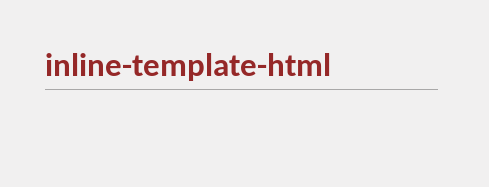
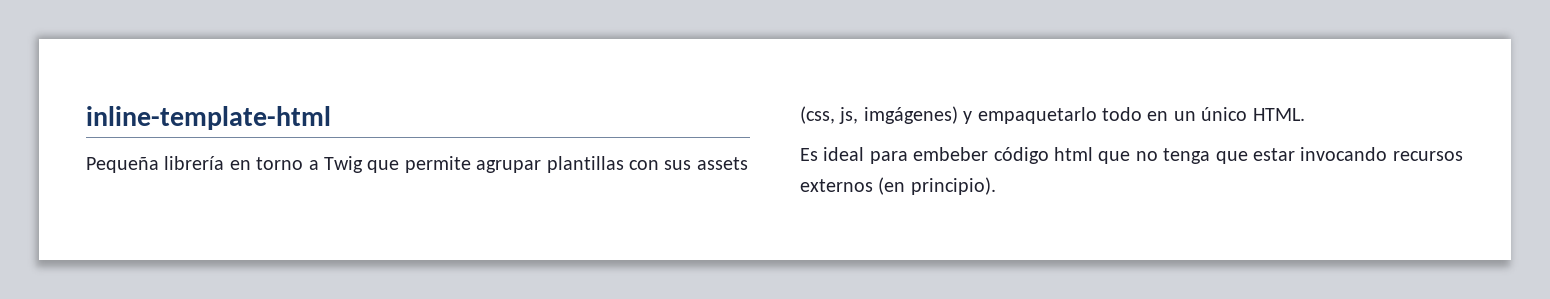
+ Pequeña librería en torno a Twig que permite agrupar plantillas con sus assets (css, js, imgágenes) y empaquetarlo todo en un único HTML.
+ Es ideal para embeber código html que no tenga que estar invocando recursos externos (en principio).

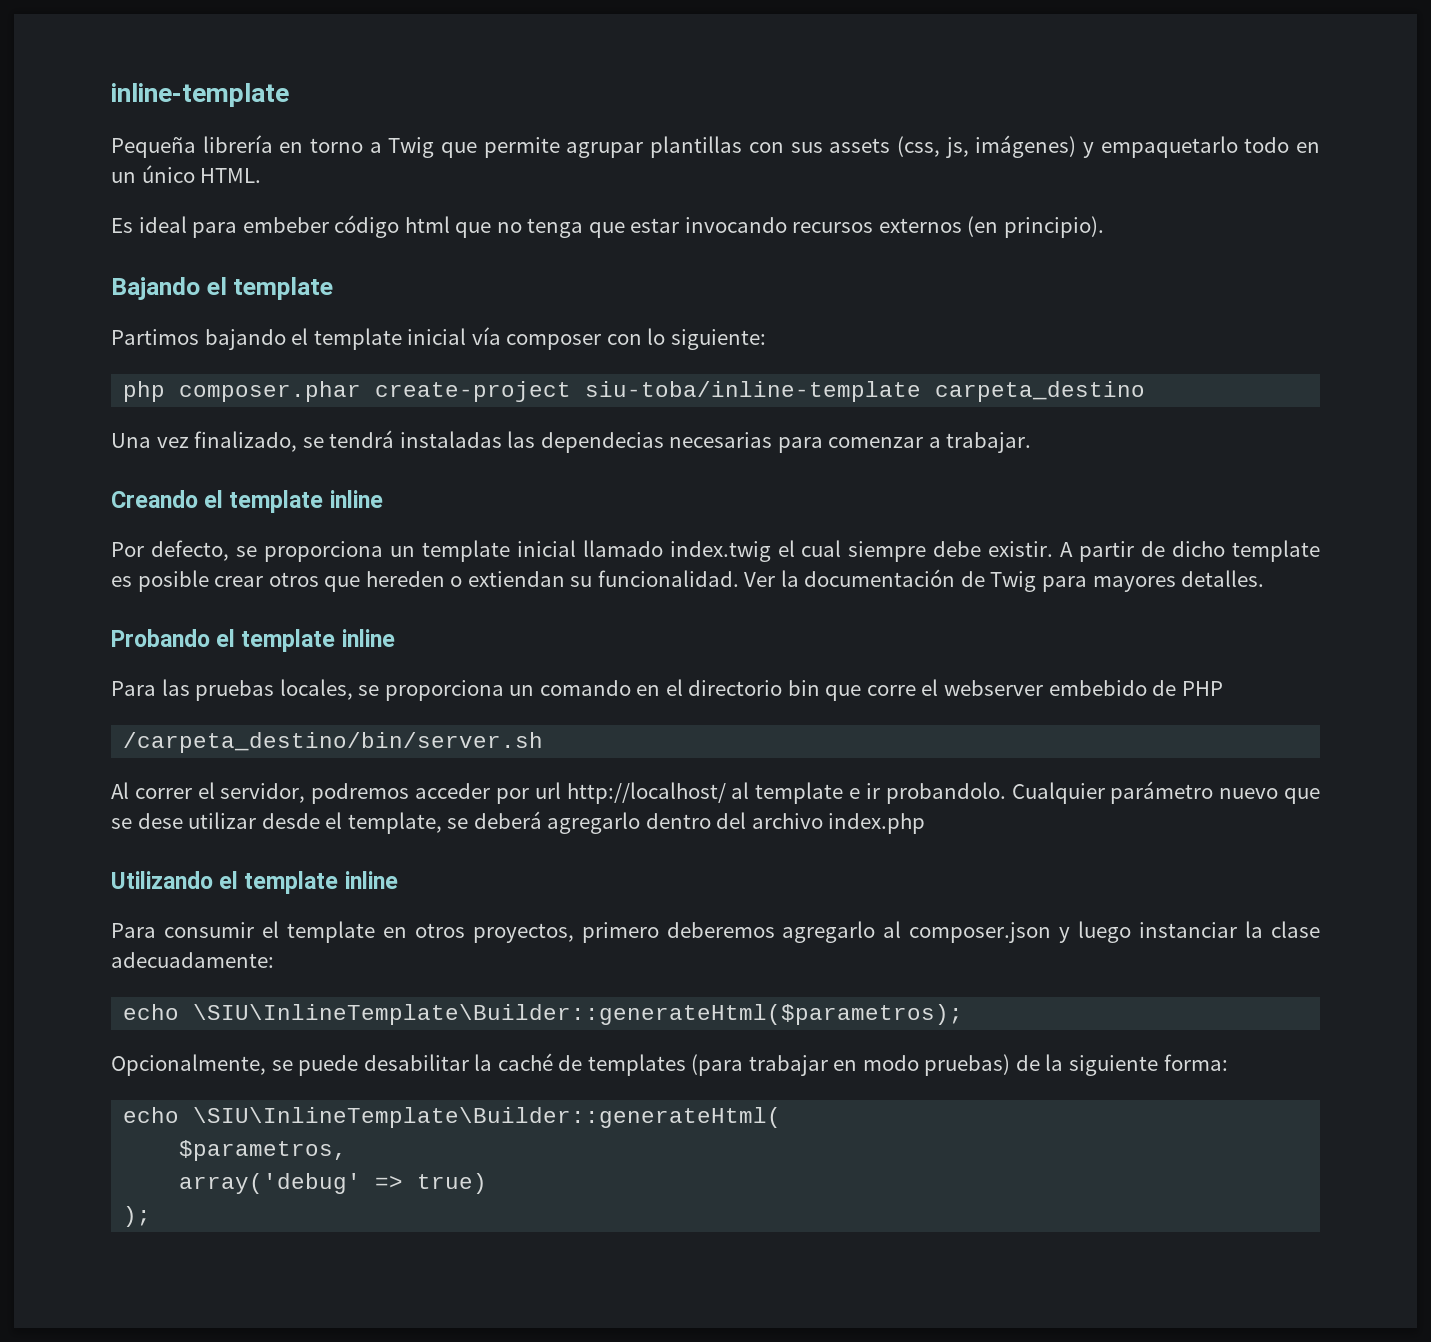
- inline-template-html
+ inline-template
- Pequeña librería en torno a Twig que permite agrupar plantillas con sus assets (css, js, imgágenes) y empaquetarlo todo en un único HTML.
+ Pequeña librería en torno a Twig que permite agrupar plantillas con sus assets (css, js, imágenes) y empaquetarlo todo en un único HTML.
+ Bajando el template
+ Partimos bajando el template inicial vía composer con lo siguiente:
+ php composer.phar create-project siu-toba/inline-template carpeta_destino
+ Una vez finalizado, se tendrá instaladas las dependecias necesarias para comenzar a trabajar.
+ Creando el template inline
+ Por defecto, se proporciona un template inicial llamado index.twig el cual siempre debe existir. A partir de dicho template es posible crear otros que hereden o extiendan su funcionalidad. Ver la documentación de Twig para mayores detalles.
+ Probando el template inline
+ Para las pruebas locales, se proporciona un comando en el directorio bin que corre el webserver embebido de PHP
+ /carpeta_destino/bin/server.sh
+ Al correr el servidor, podremos acceder por url http://localhost/ al template e ir probandolo. Cualquier parámetro nuevo que se dese utilizar desde el template, se deberá agregarlo dentro del archivo index.php
+ Utilizando el template inline
+ Para consumir el template en otros proyectos, primero deberemos agregarlo al composer.json y luego instanciar la clase adecuadamente:
+ echo \SIU\InlineTemplate\Builder::generateHtml($parametros);
+ Opcionalmente, se puede desabilitar la caché de templates (para trabajar en modo pruebas) de la siguiente forma:
+ echo \SIU\InlineTemplate\Builder::generateHtml(
+ $parametros,
+ array('debug' => true)
+ );

